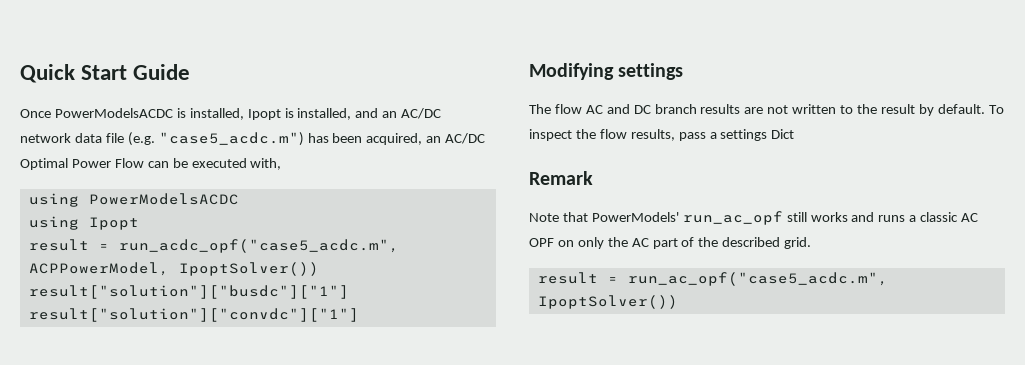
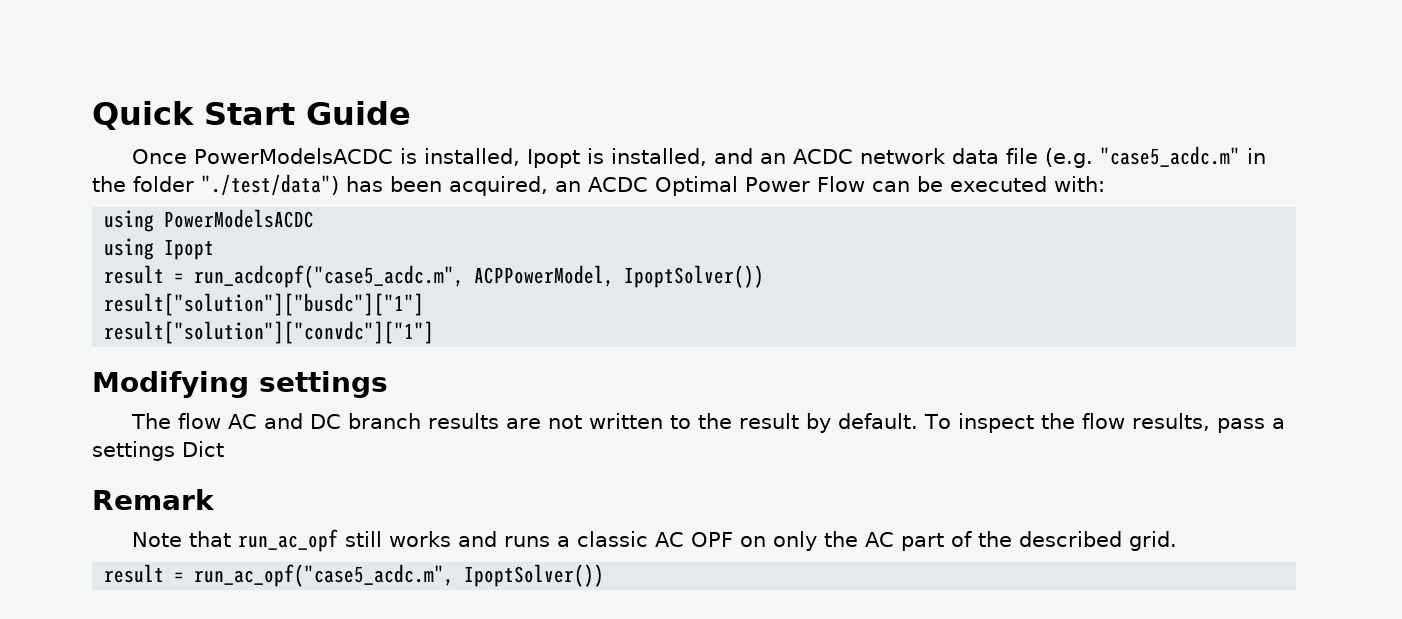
- Once PowerModelsACDC is installed, Ipopt is installed, and an AC/DC network data file (e.g. "case5_acdc.m") has been acquired, an AC/DC Optimal Power Flow can be executed with,
+ Once PowerModelsACDC is installed, Ipopt is installed, and an ACDC network data file (e.g. "case5_acdc.m" in the folder "./test/data") has been acquired, an ACDC Optimal Power Flow can be executed with:
- result = run_acdc_opf("case5_acdc.m", ACPPowerModel, IpoptSolver())
+ result = run_acdcopf("case5_acdc.m", ACPPowerModel, IpoptSolver())
- Note that PowerModels' run_ac_opf still works and runs a classic AC OPF on only the AC part of the described grid.
+ Note that run_ac_opf still works and runs a classic AC OPF on only the AC part of the described grid.

